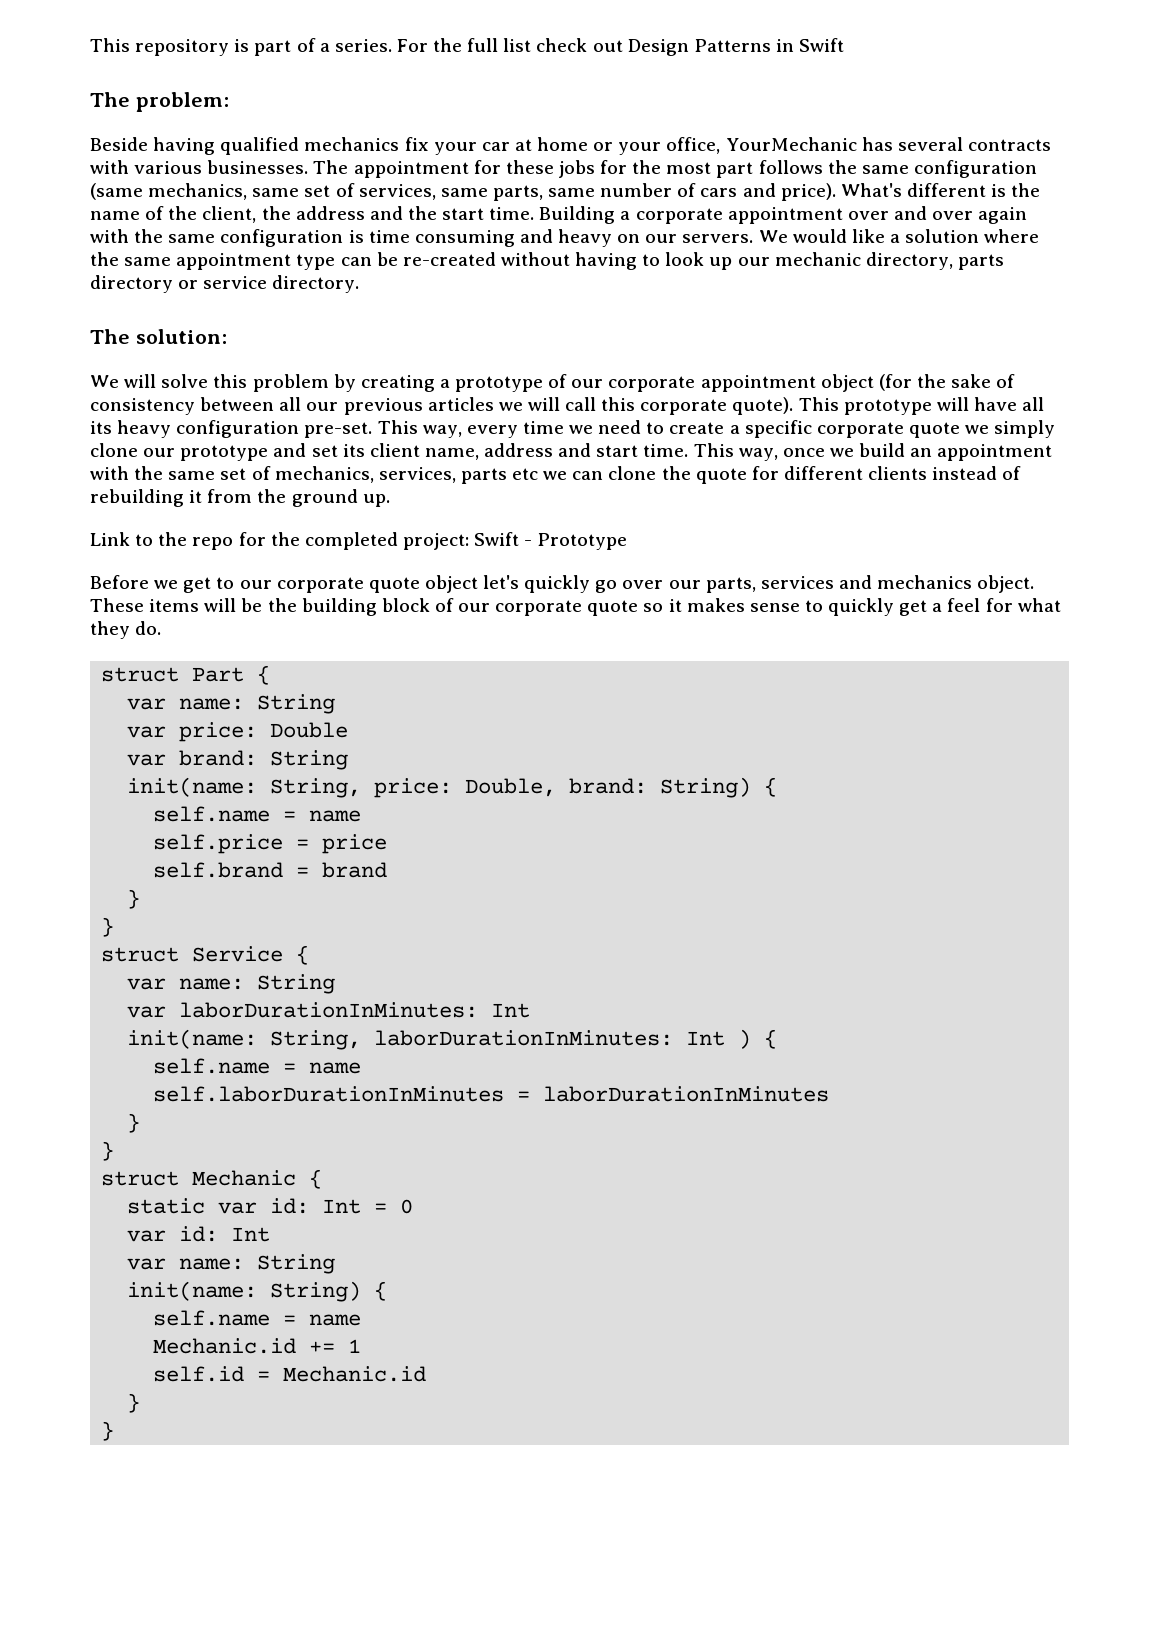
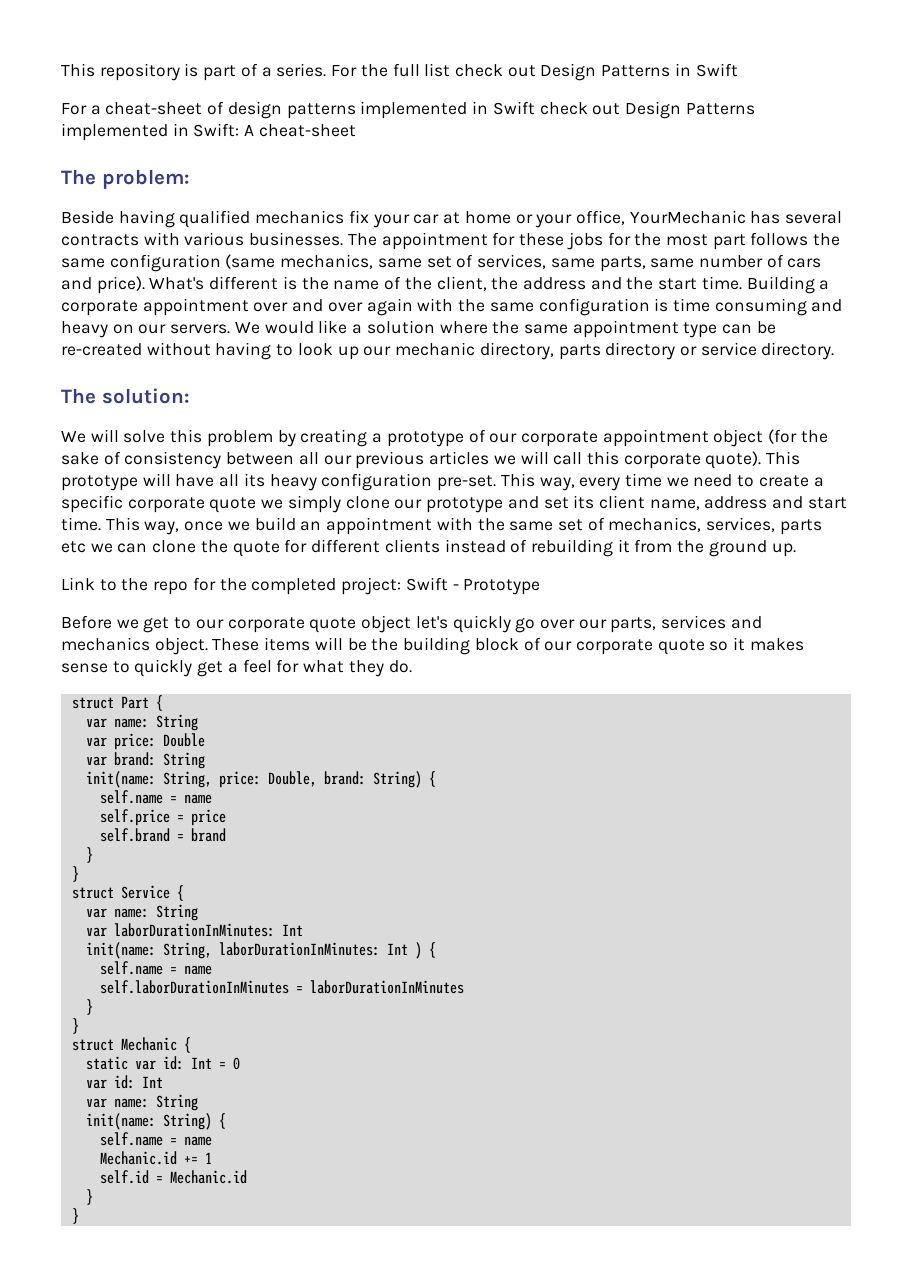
+ For a cheat-sheet of design patterns implemented in Swift check out Design Patterns implemented in Swift: A cheat-sheet

